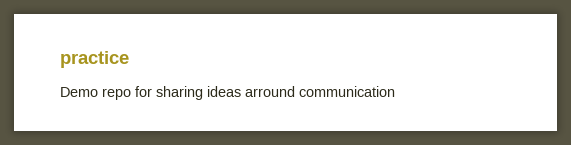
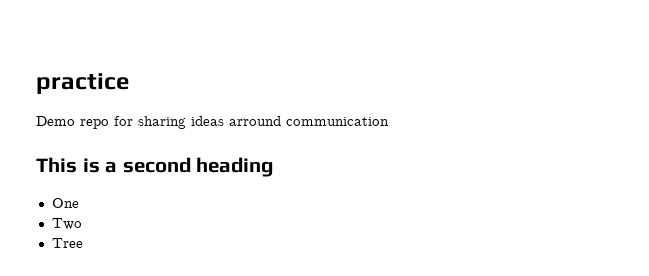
+ This is a second heading
+ One
+ Two
+ Tree

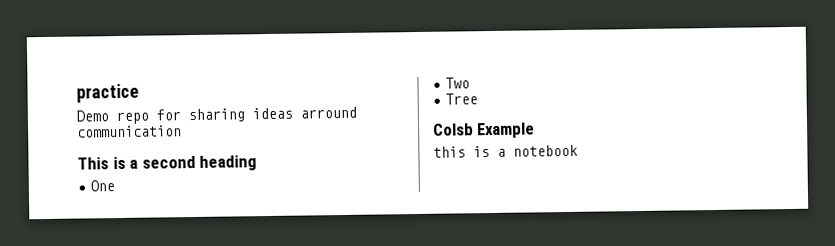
+ Colsb Example
+ this is a notebook

